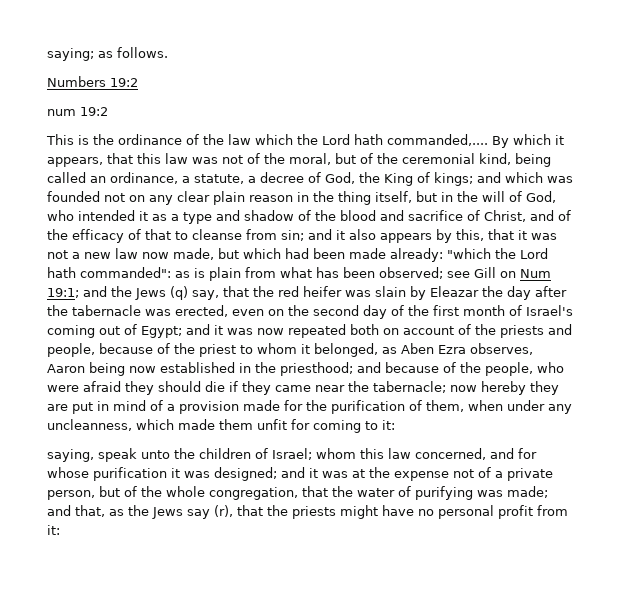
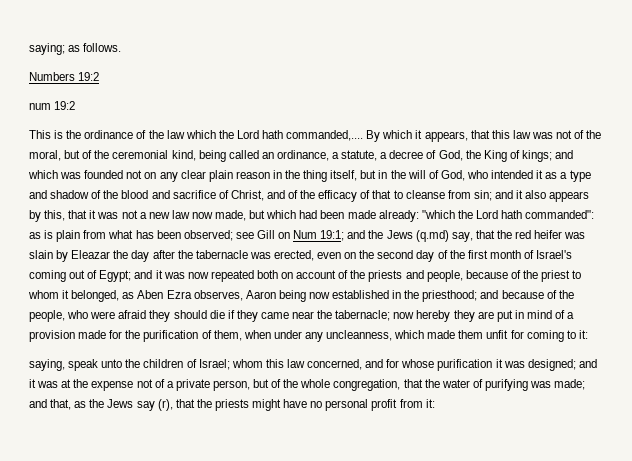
- and the Jews (q) say, that the red heifer was slain by Eleazar the day after the tabernacle was erected, even on the second day of the first month of Israel's coming out of Egypt;
+ and the Jews (q.md) say, that the red heifer was slain by Eleazar the day after the tabernacle was erected, even on the second day of the first month of Israel's coming out of Egypt;

